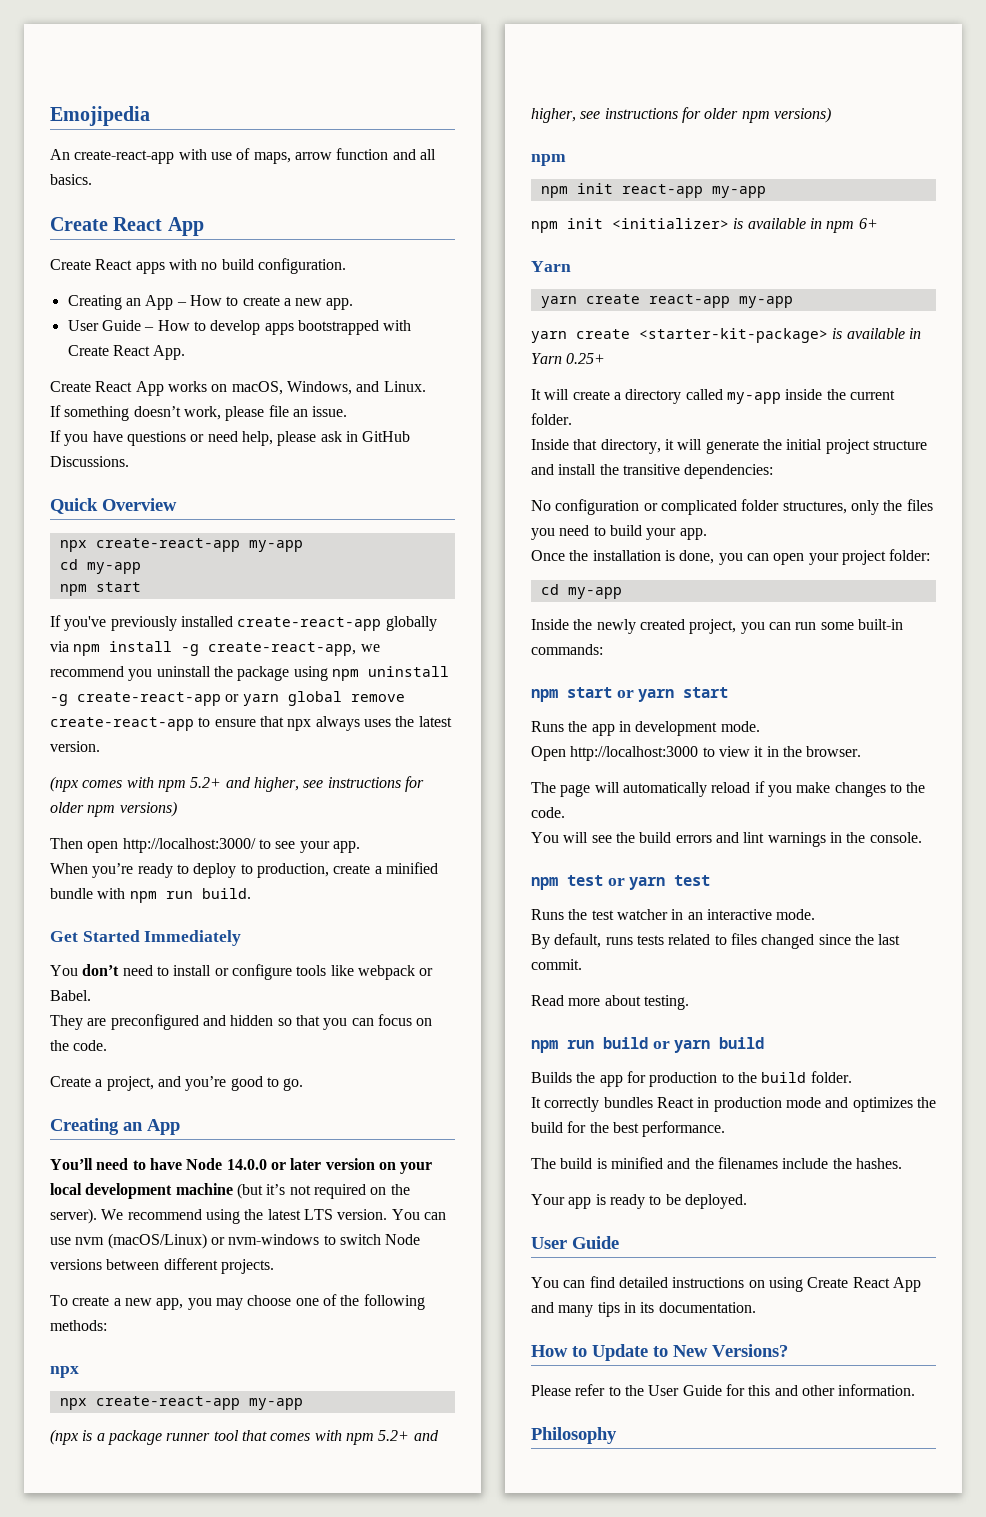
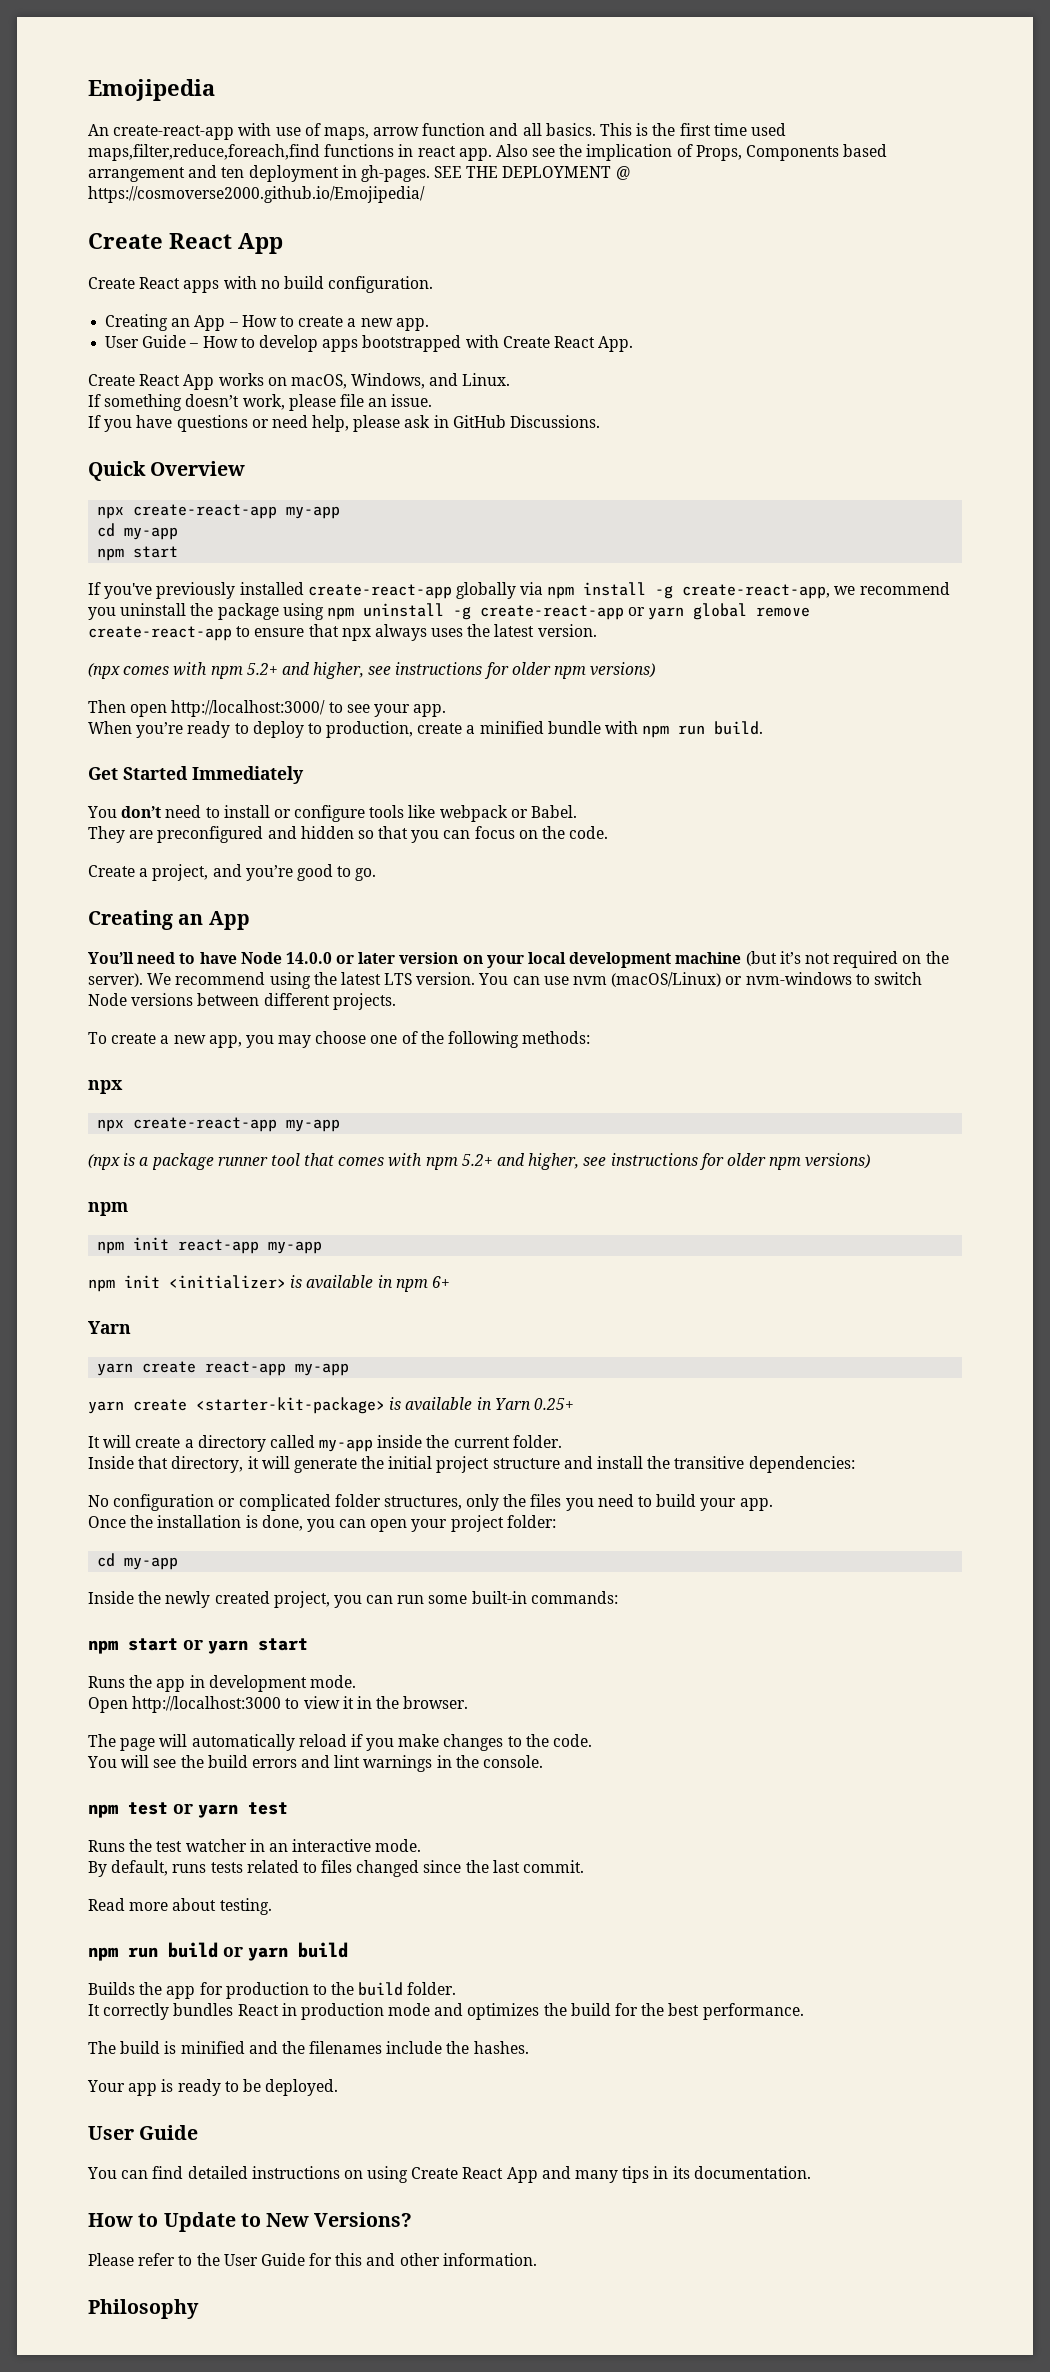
+ This is the first time used maps,filter,reduce,foreach,find functions in react app. Also see the implication of Props, Components based arrangement and ten deployment in gh-pages. SEE THE DEPLOYMENT @ https://cosmoverse2000.github.io/Emojipedia/

